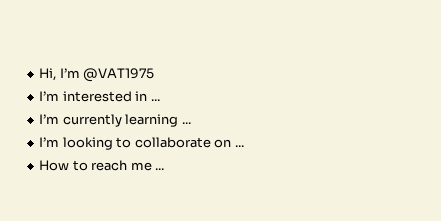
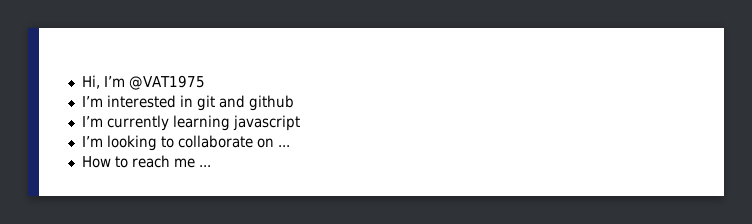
- I’m interested in ...
+ I’m interested in git and github
- I’m currently learning ...
+ I’m currently learning javascript

